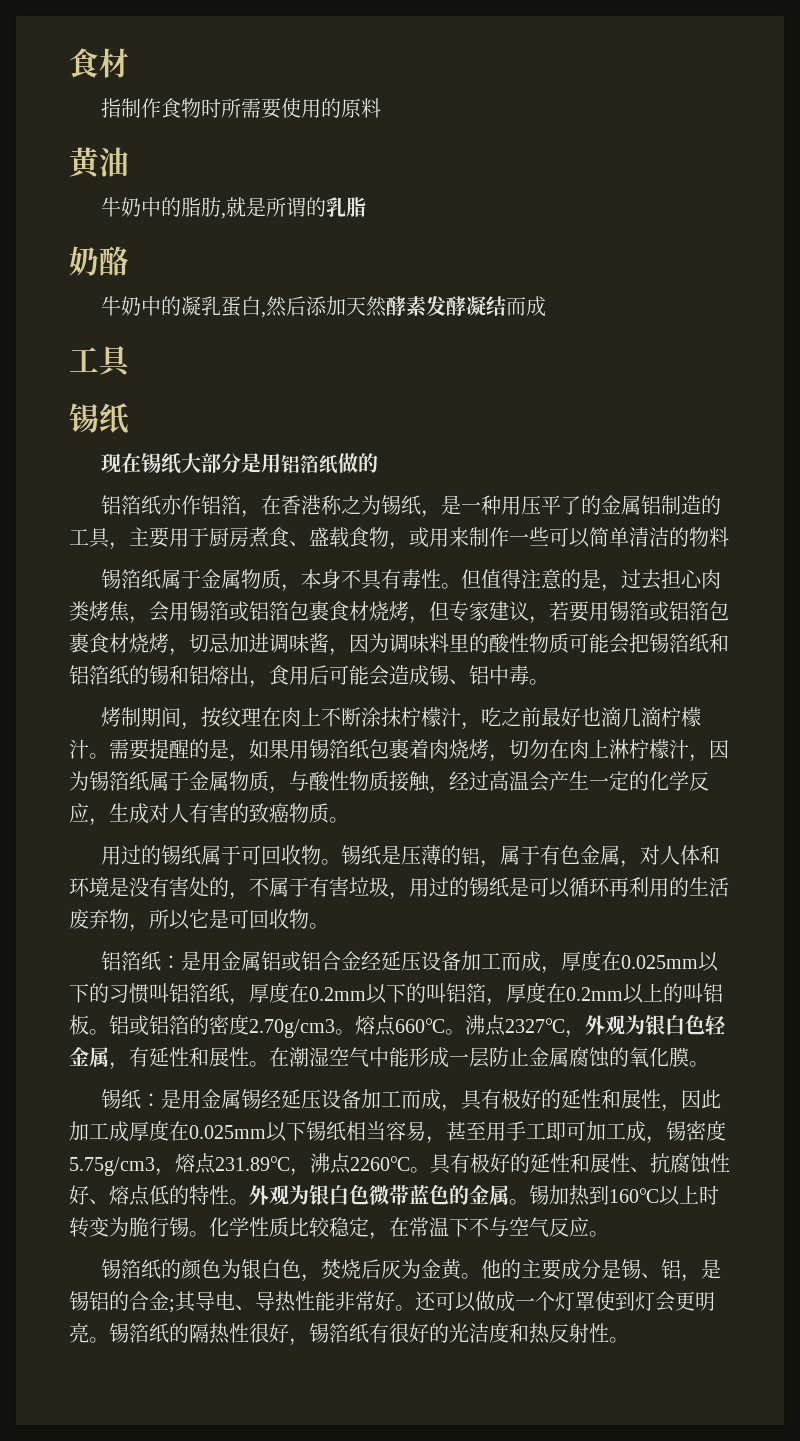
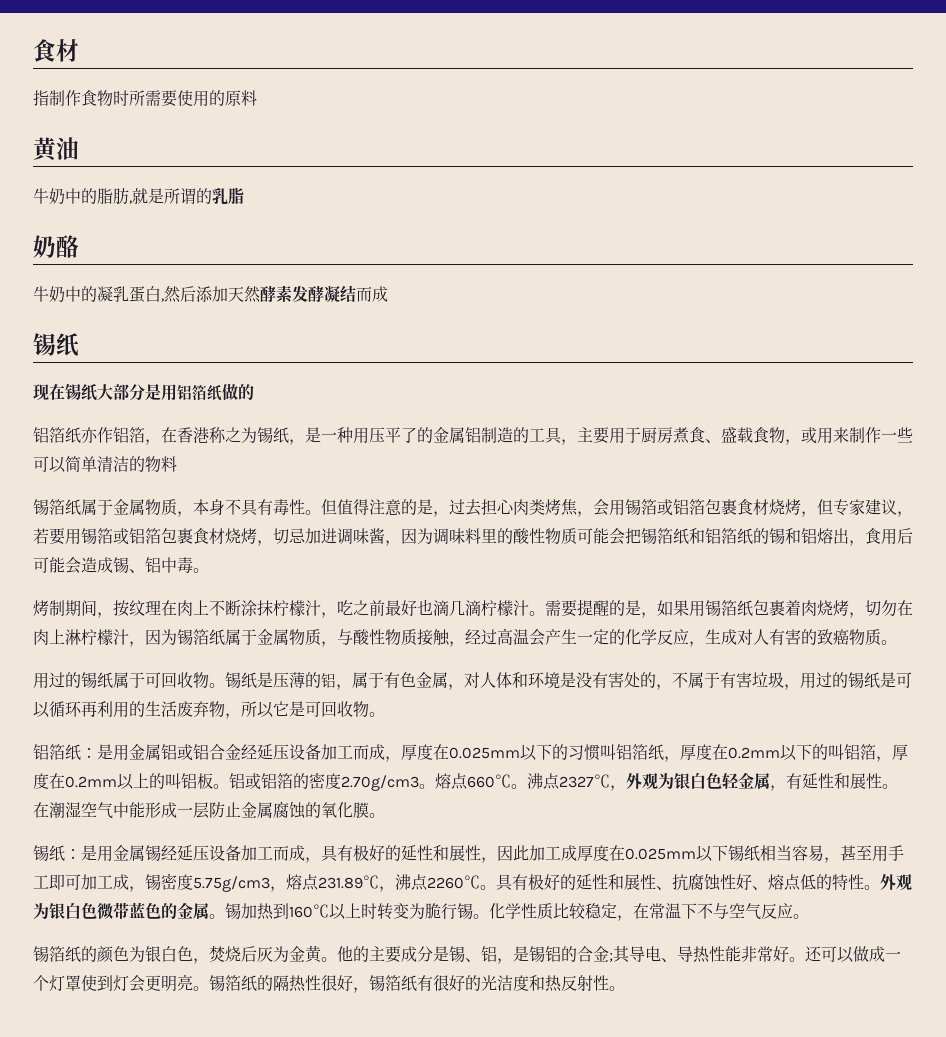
  牛奶中的凝乳蛋白,然后添加天然酵素发酵凝结而成
- 工具

